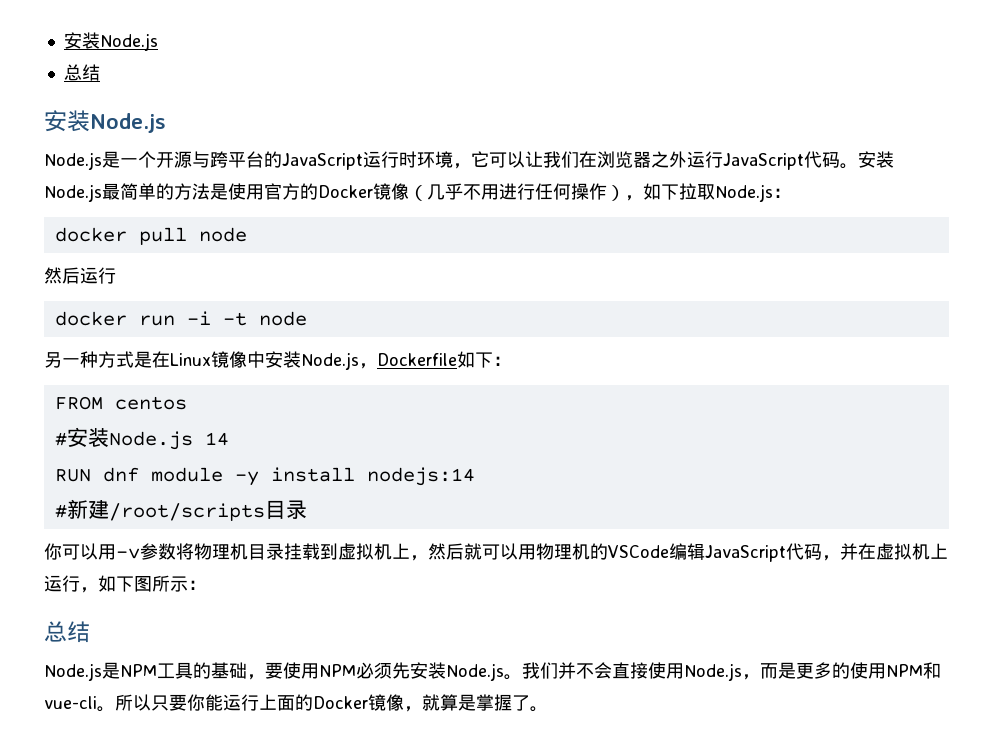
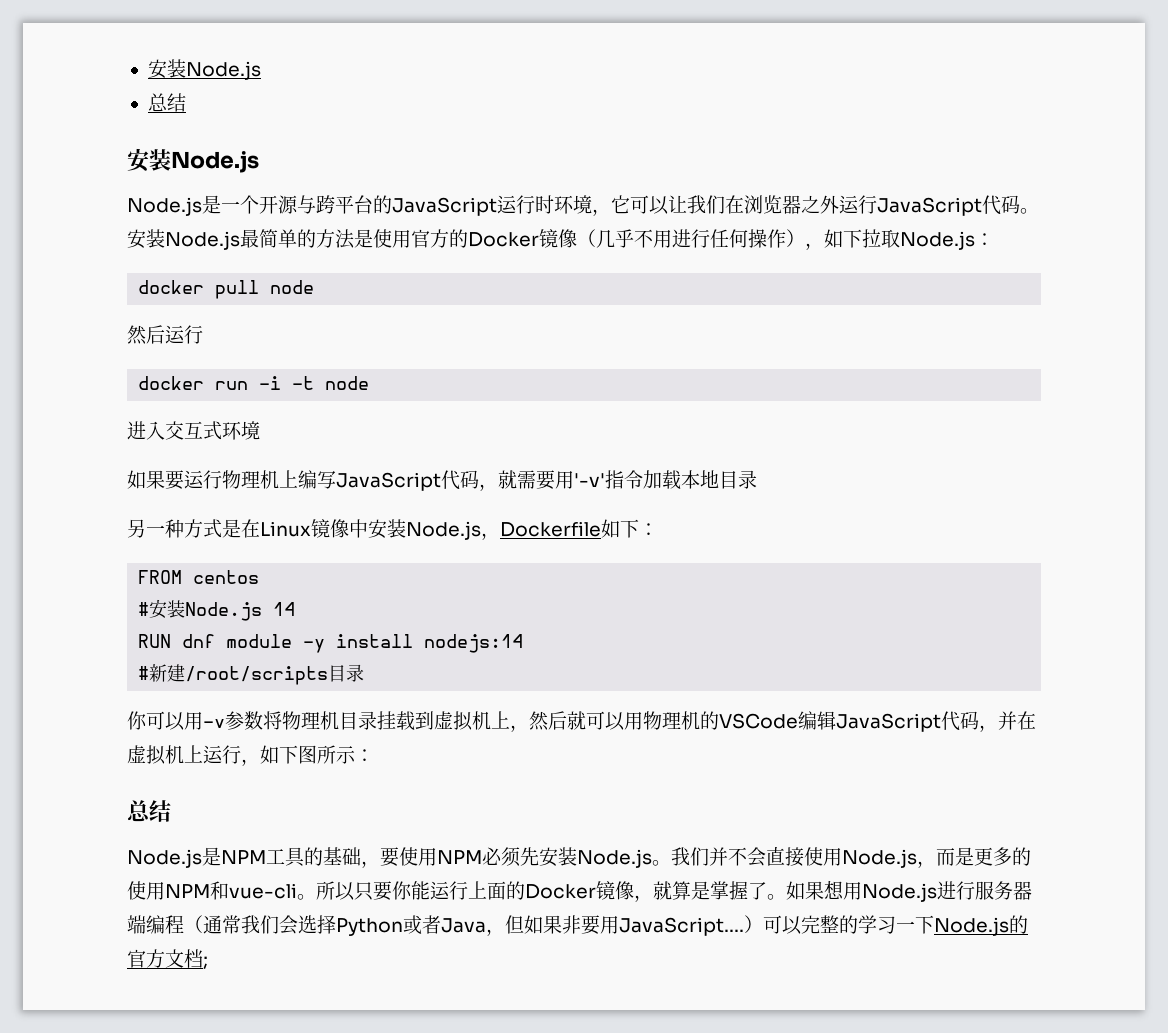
+ 进入交互式环境
+ 如果要运行物理机上编写JavaScript代码，就需要用'-v'指令加载本地目录
+ 如果想用Node.js进行服务器端编程（通常我们会选择Python或者Java，但如果非要用JavaScript....）可以完整的学习一下Node.js的官方文档;

